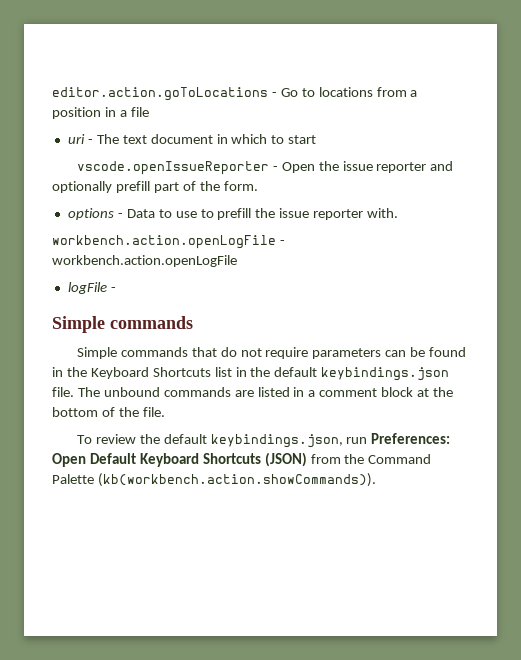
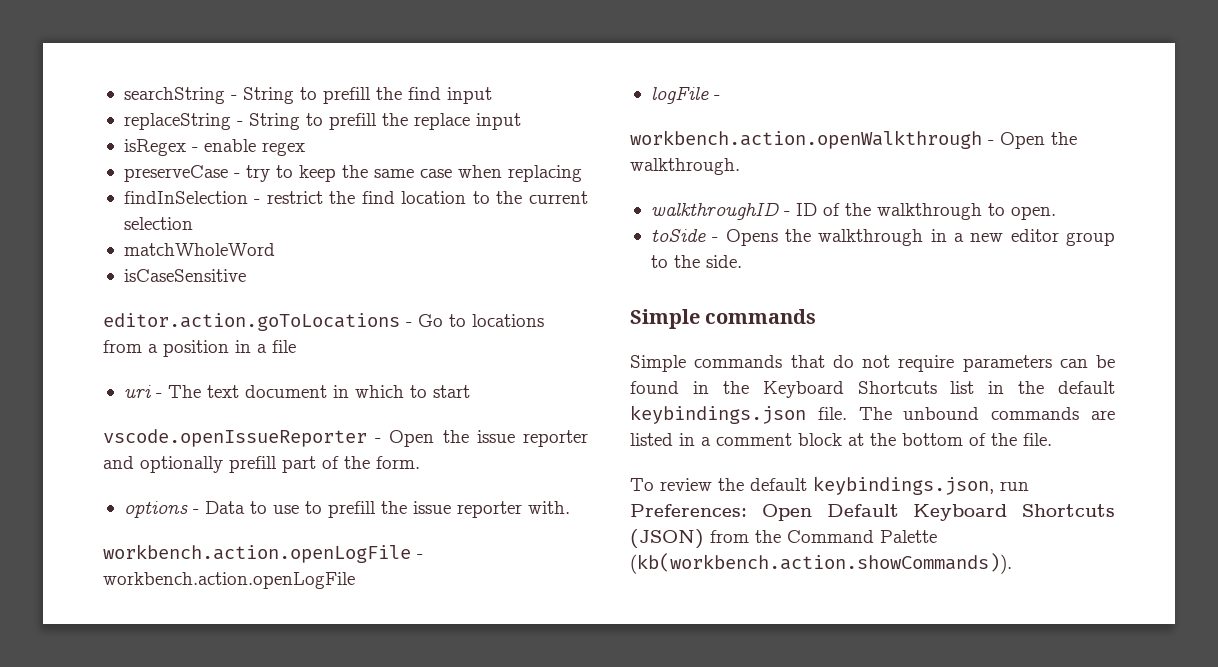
+ searchString - String to prefill the find input
+ replaceString - String to prefill the replace input
+ isRegex - enable regex
+ preserveCase - try to keep the same case when replacing
+ findInSelection - restrict the find location to the current selection
+ matchWholeWord
+ isCaseSensitive
+ workbench.action.openWalkthrough - Open the walkthrough.
+ walkthroughID - ID of the walkthrough to open.
+ toSide - Opens the walkthrough in a new editor group to the side.

